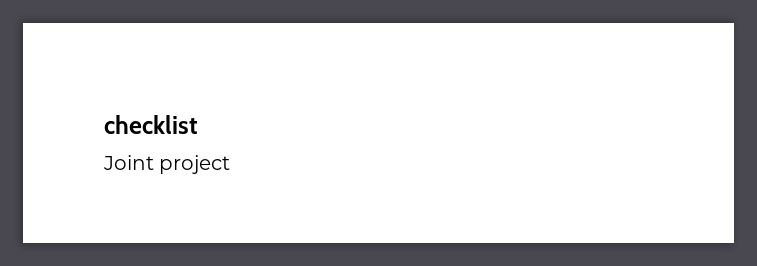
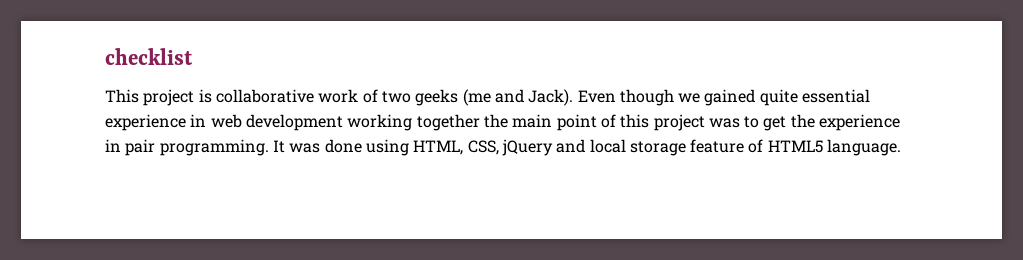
- Joint project
+ This project is collaborative work of two geeks (me and Jack). Even though we gained quite essential experience in web development working together the main point of this project was to get the experience in pair programming. It was done using HTML, CSS, jQuery and local storage feature of HTML5 language.

